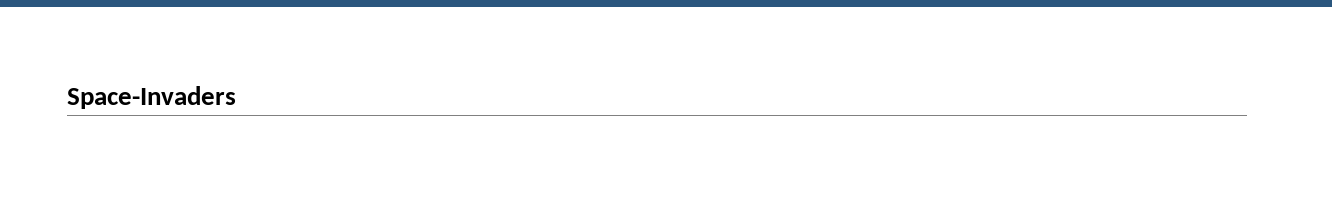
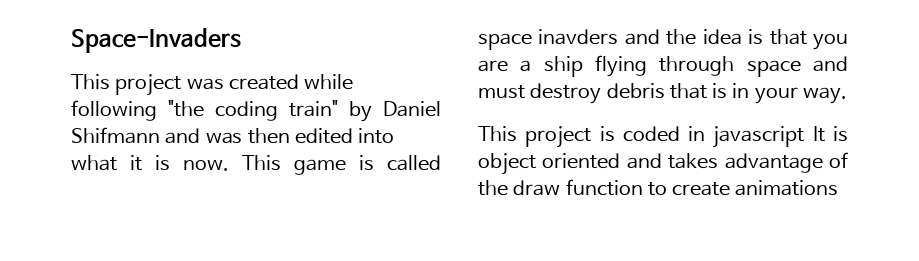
+ This project was created while following "the coding train" by Daniel Shifmann and was then edited into what it is now. This game is called space inavders and the idea is that you are a ship flying through space and must destroy debris that is in your way.
+ This project is coded in javascript It is object oriented and takes advantage of the draw function to create animations

